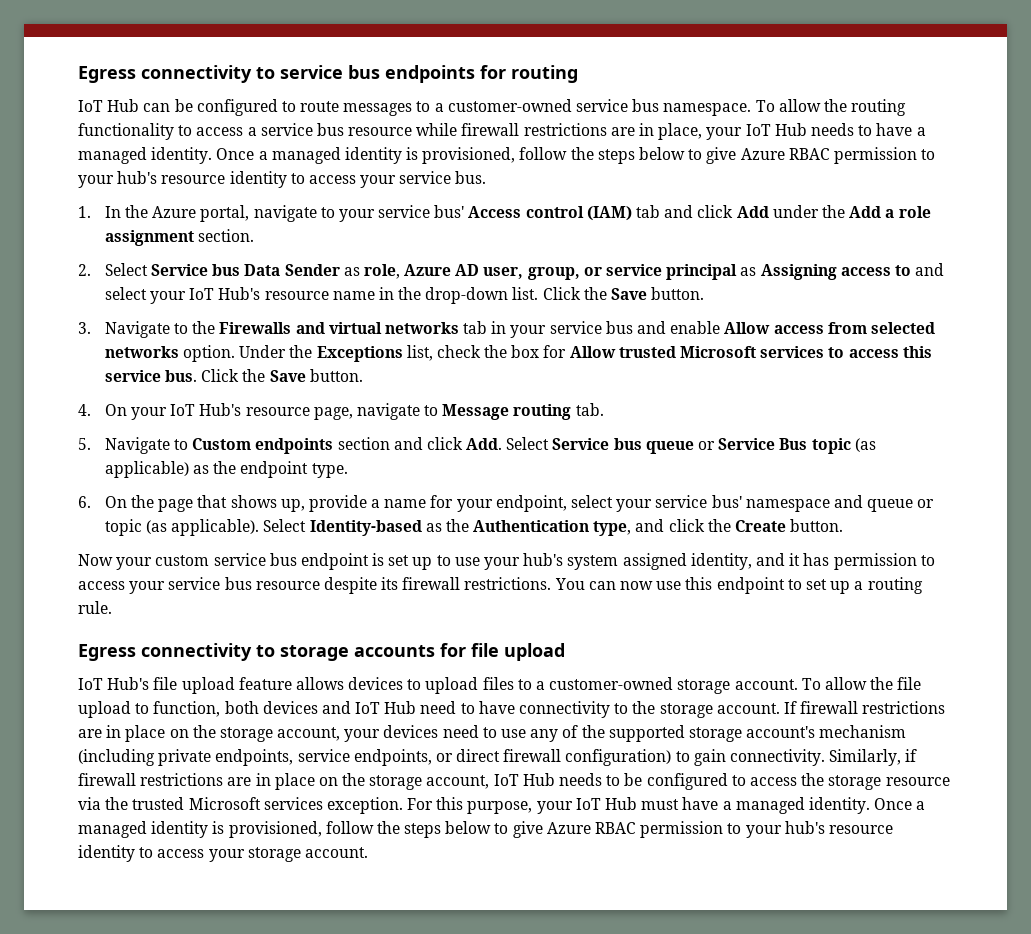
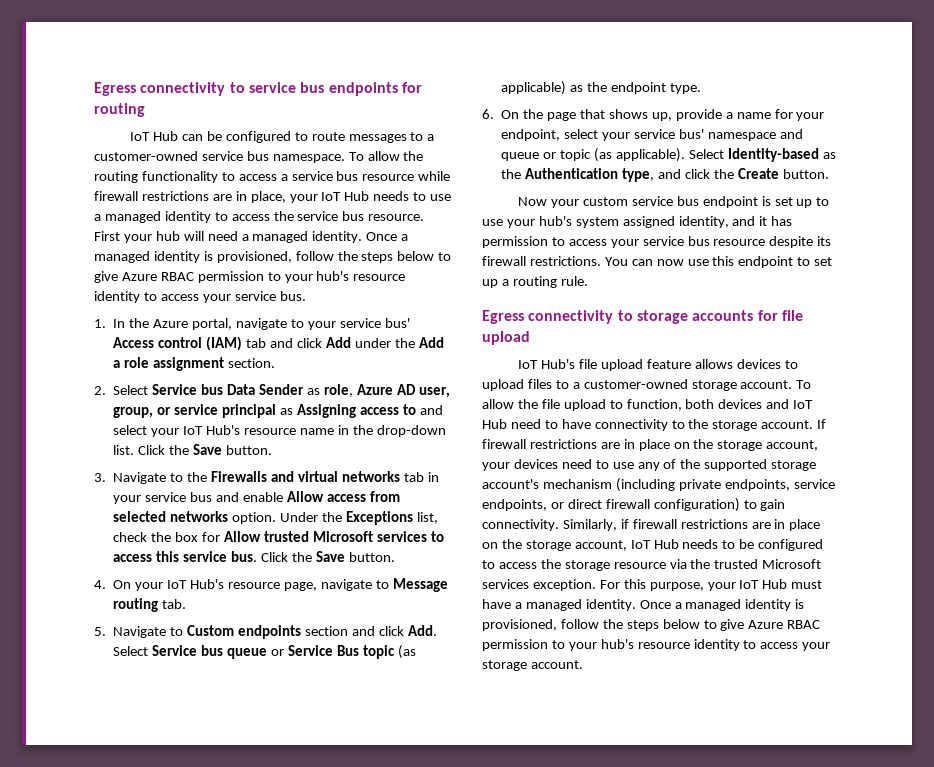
- To allow the routing functionality to access a service bus resource while firewall restrictions are in place, your IoT Hub needs to have a managed identity.
+ To allow the routing functionality to access a service bus resource while firewall restrictions are in place, your IoT Hub needs to use a managed identity to access the service bus resource. First your hub will need a managed identity.

